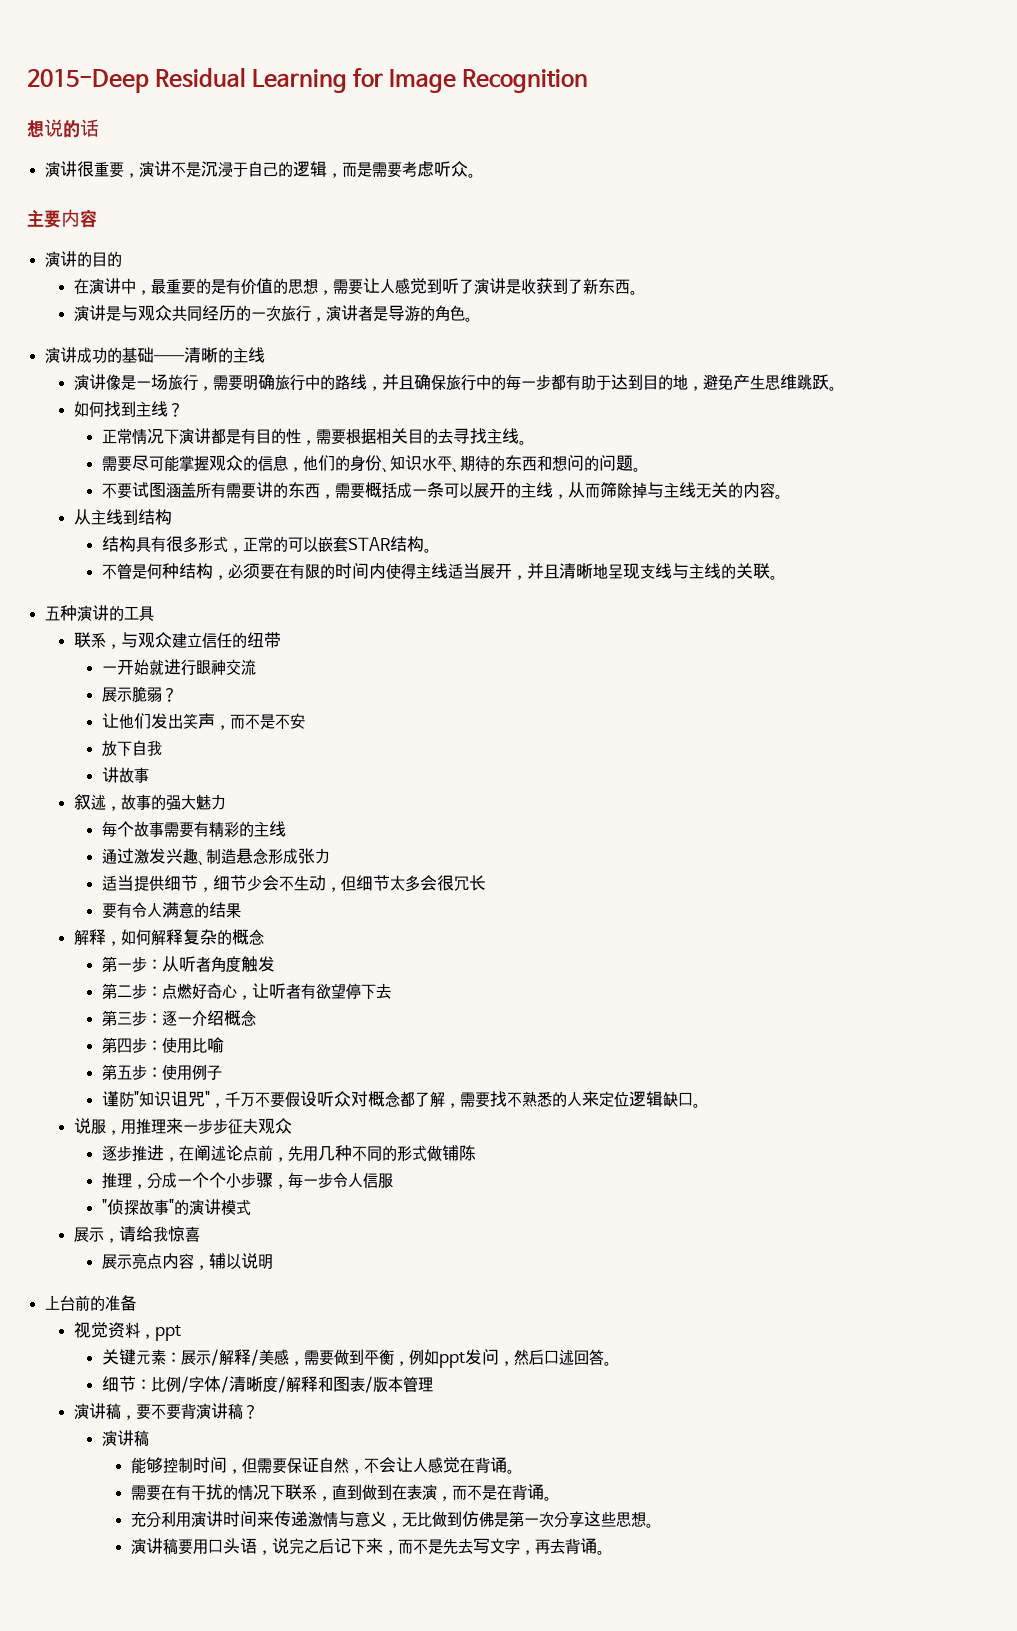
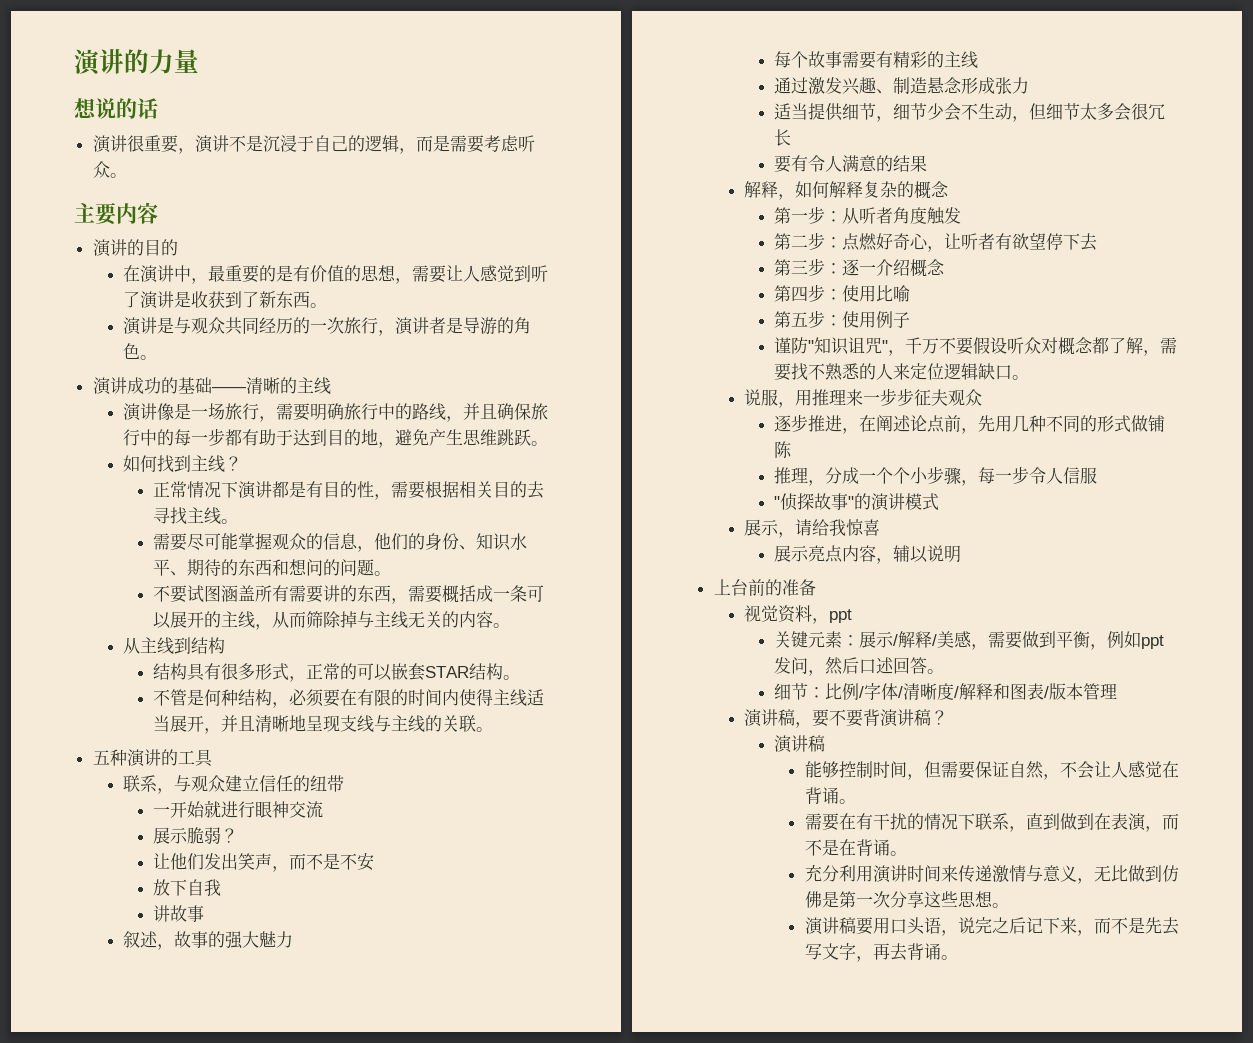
- 2015-Deep Residual Learning for Image Recognition
+ 演讲的力量

